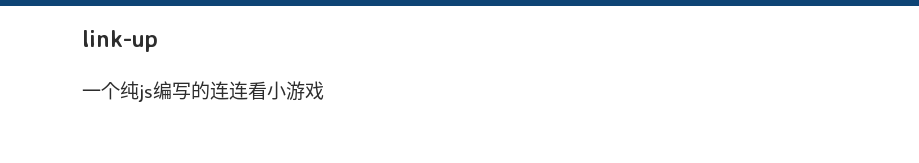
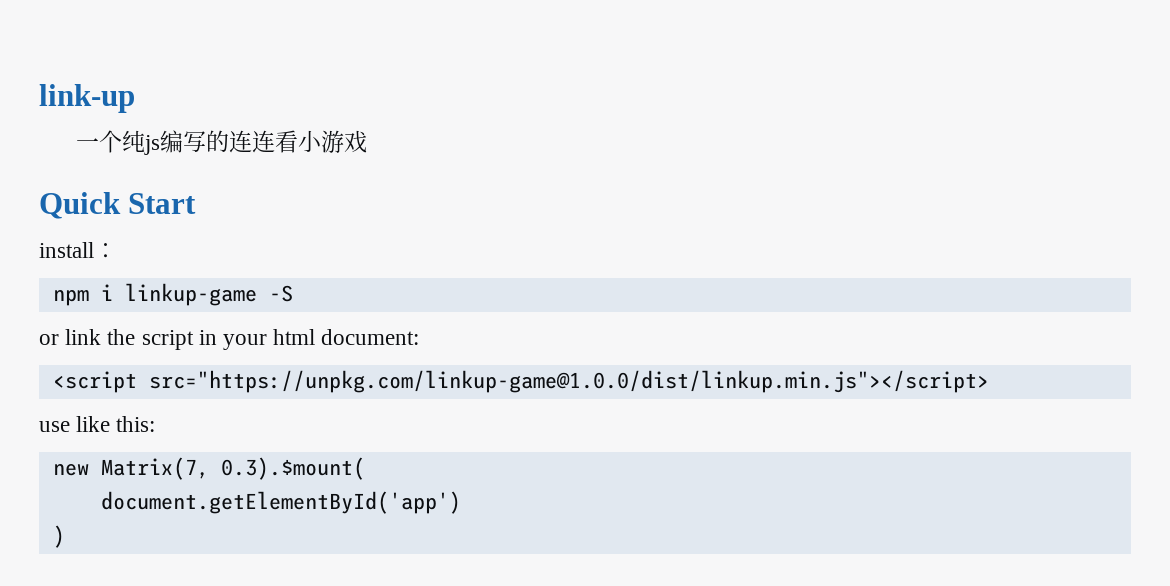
+ Quick Start
+ install：
+ npm i linkup-game -S
+ or link the script in your html document:
+ <script src="https://unpkg.com/linkup-game@1.0.0/dist/linkup.min.js"></script>
+ use like this:
+ new Matrix(7, 0.3).$mount(
+ document.getElementById('app')
+ )

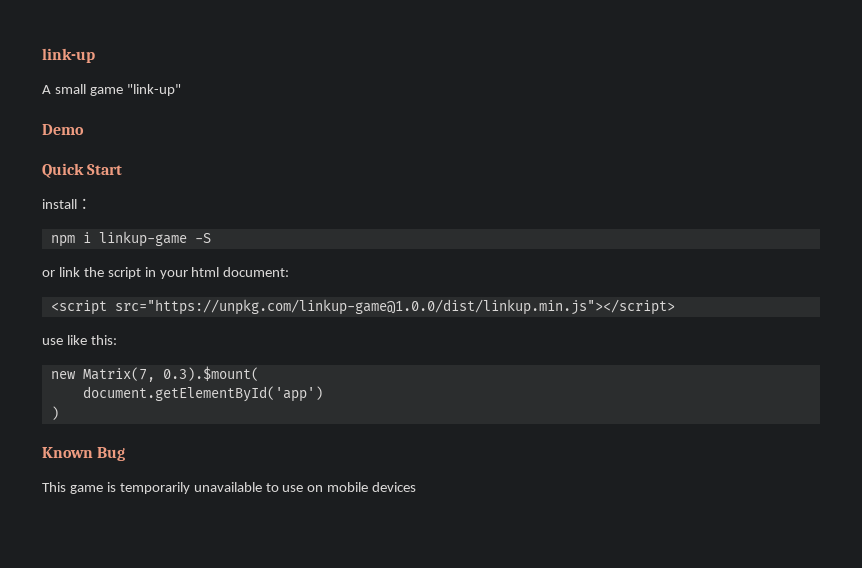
- 一个纯js编写的连连看小游戏
+ A small game "link-up"
+ Demo
+ Known Bug
+ This game is temporarily unavailable to use on mobile devices

